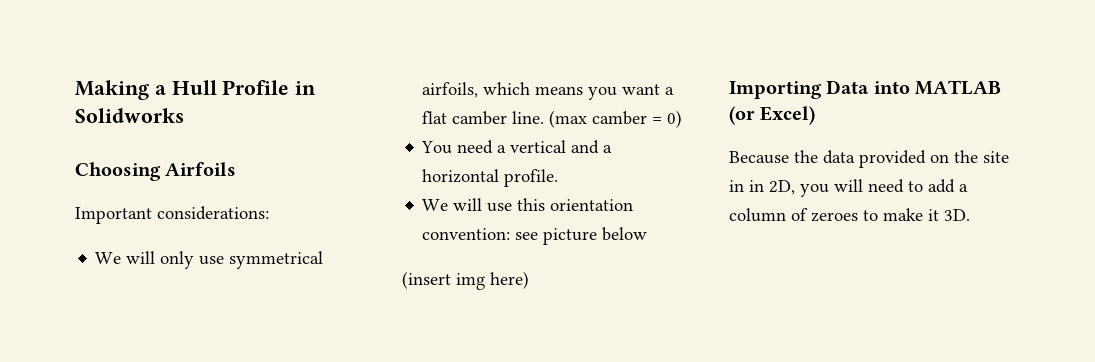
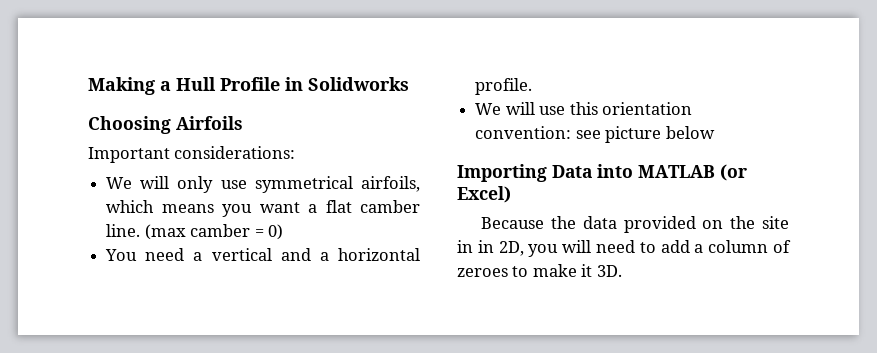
- (insert img here)

